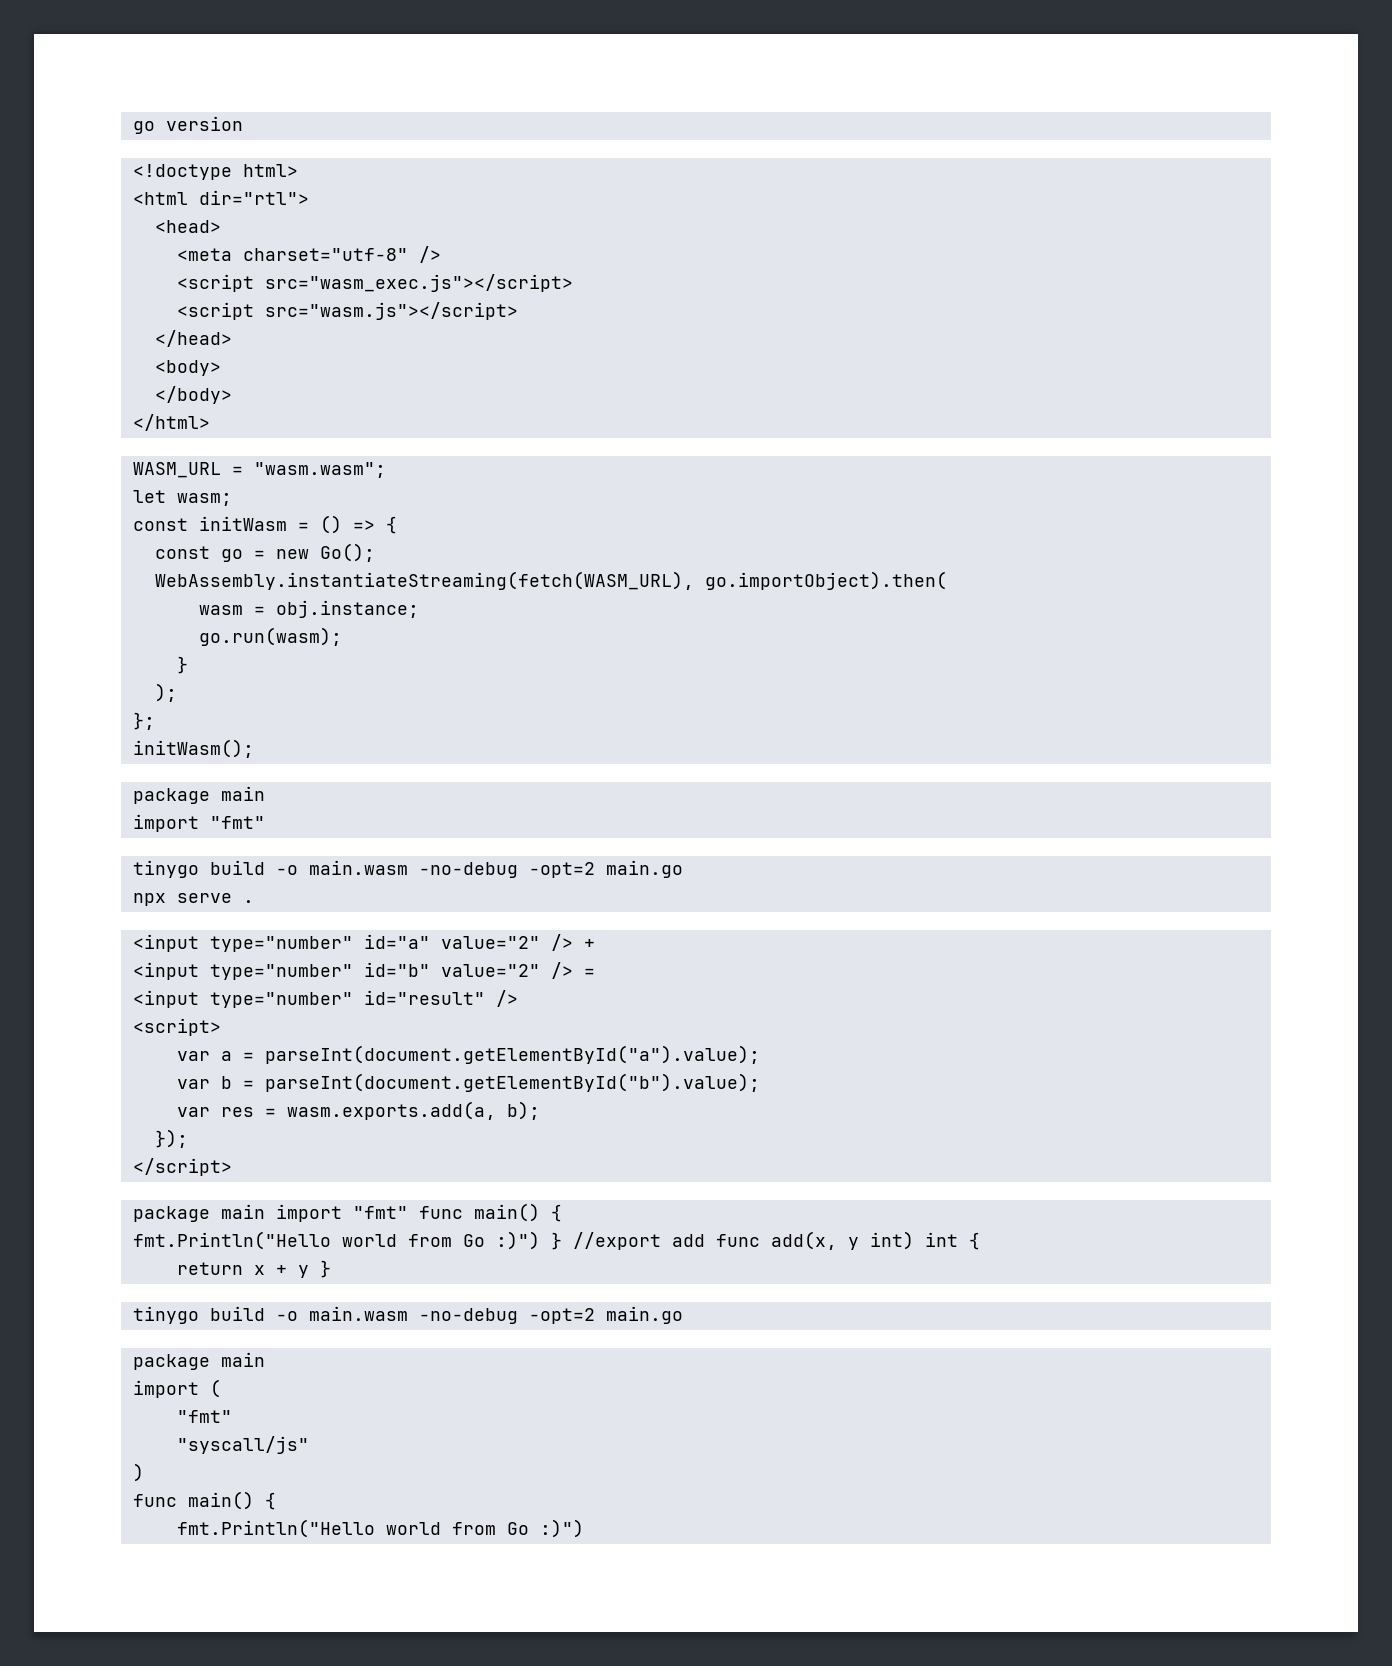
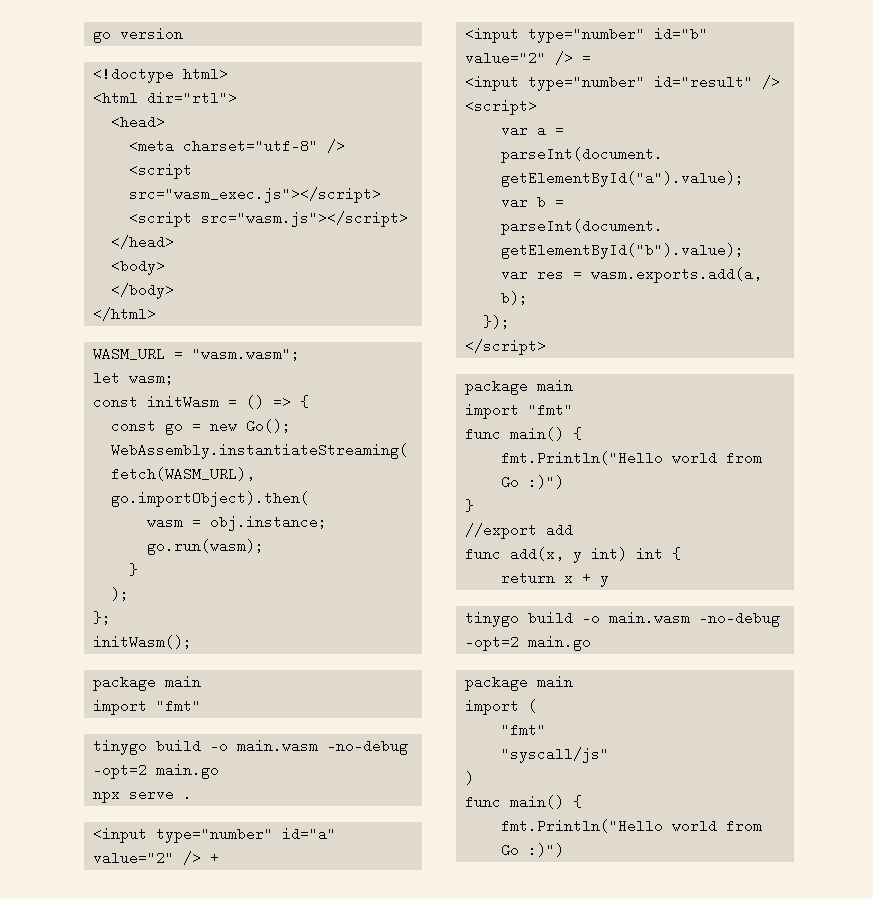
  </script>
- package main import "fmt" func main() {
- fmt.Println("Hello world from Go :)") } //export add func add(x, y int) int {
+ package main
+ import "fmt"
+ func main() {
+ fmt.Println("Hello world from Go :)")
+ }
+ //export add
+ func add(x, y int) int {
- return x + y }
+ return x + y

